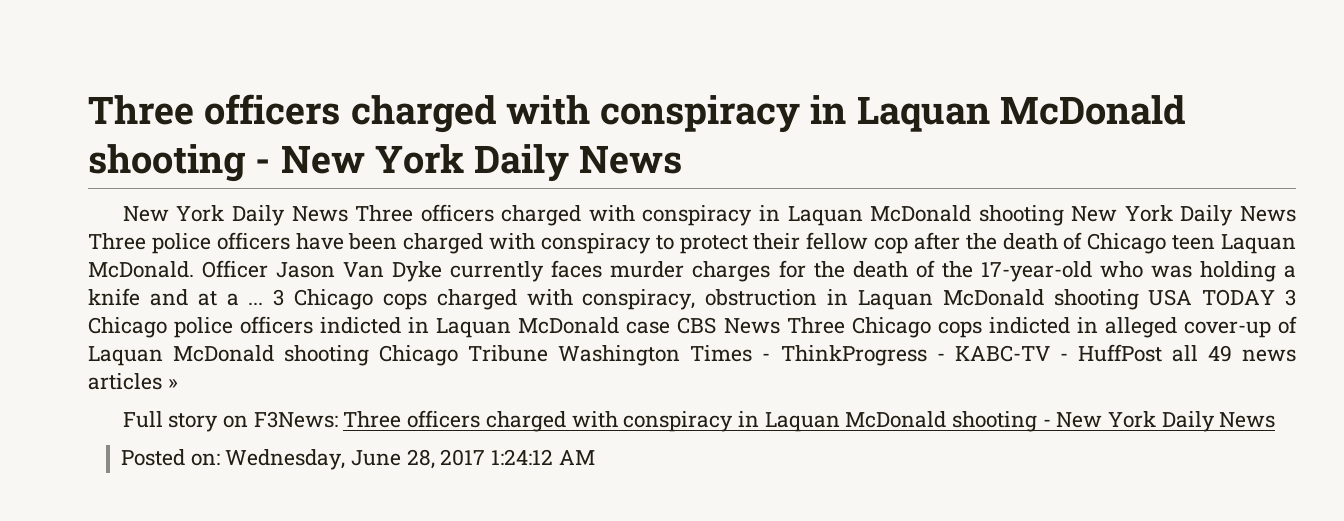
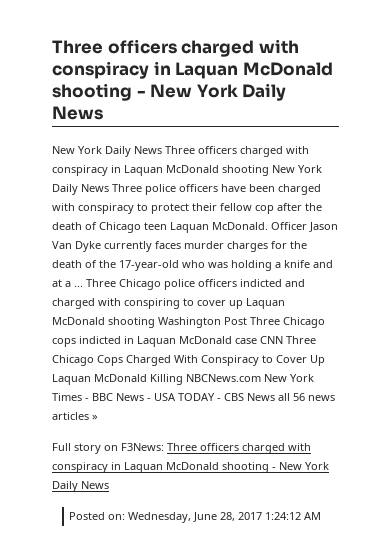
- 3 Chicago cops charged with conspiracy, obstruction in Laquan McDonald shooting USA TODAY 3 Chicago police officers indicted in Laquan McDonald case CBS News Three Chicago cops indicted in alleged cover-up of Laquan McDonald shooting Chicago Tribune Washington Times - ThinkProgress - KABC-TV - HuffPost all 49 news articles »
+ Three Chicago police officers indicted and charged with conspiring to cover up Laquan McDonald shooting Washington Post Three Chicago cops indicted in Laquan McDonald case CNN Three Chicago Cops Charged With Conspiracy to Cover Up Laquan McDonald Killing NBCNews.com New York Times - BBC News - USA TODAY - CBS News all 56 news articles »

